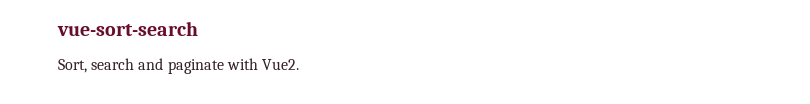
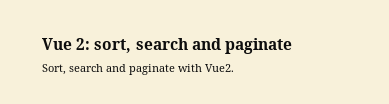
- vue-sort-search
+ Vue 2: sort, search and paginate

